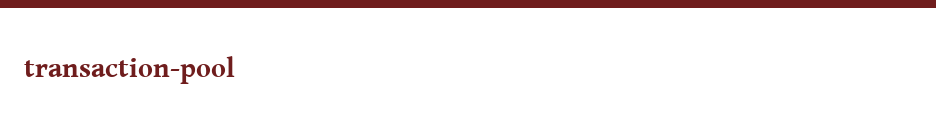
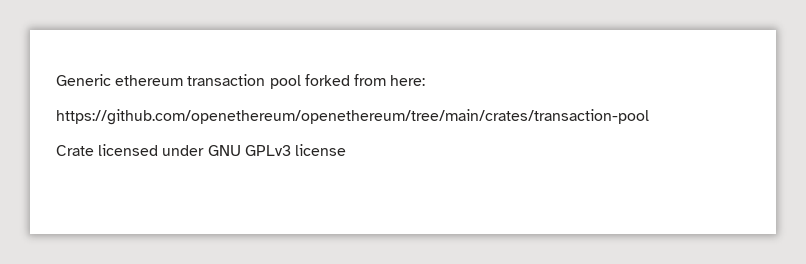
- transaction-pool
+ Generic ethereum transaction pool forked from here:
+ https://github.com/openethereum/openethereum/tree/main/crates/transaction-pool
+ Crate licensed under GNU GPLv3 license

